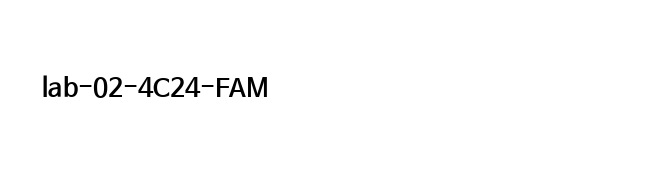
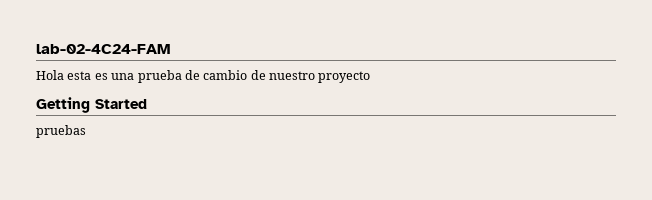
+ Hola esta es una prueba de cambio de nuestro proyecto
+ Getting Started
+ pruebas

